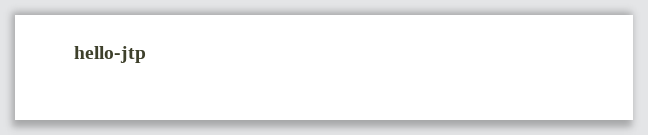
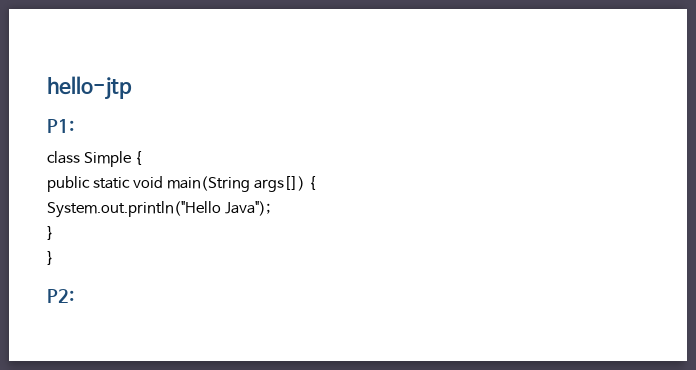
+ P1:
+ class Simple {
+ public static void main(String args[]) {
+ System.out.println("Hello Java");
+ }
+ }
+ P2:

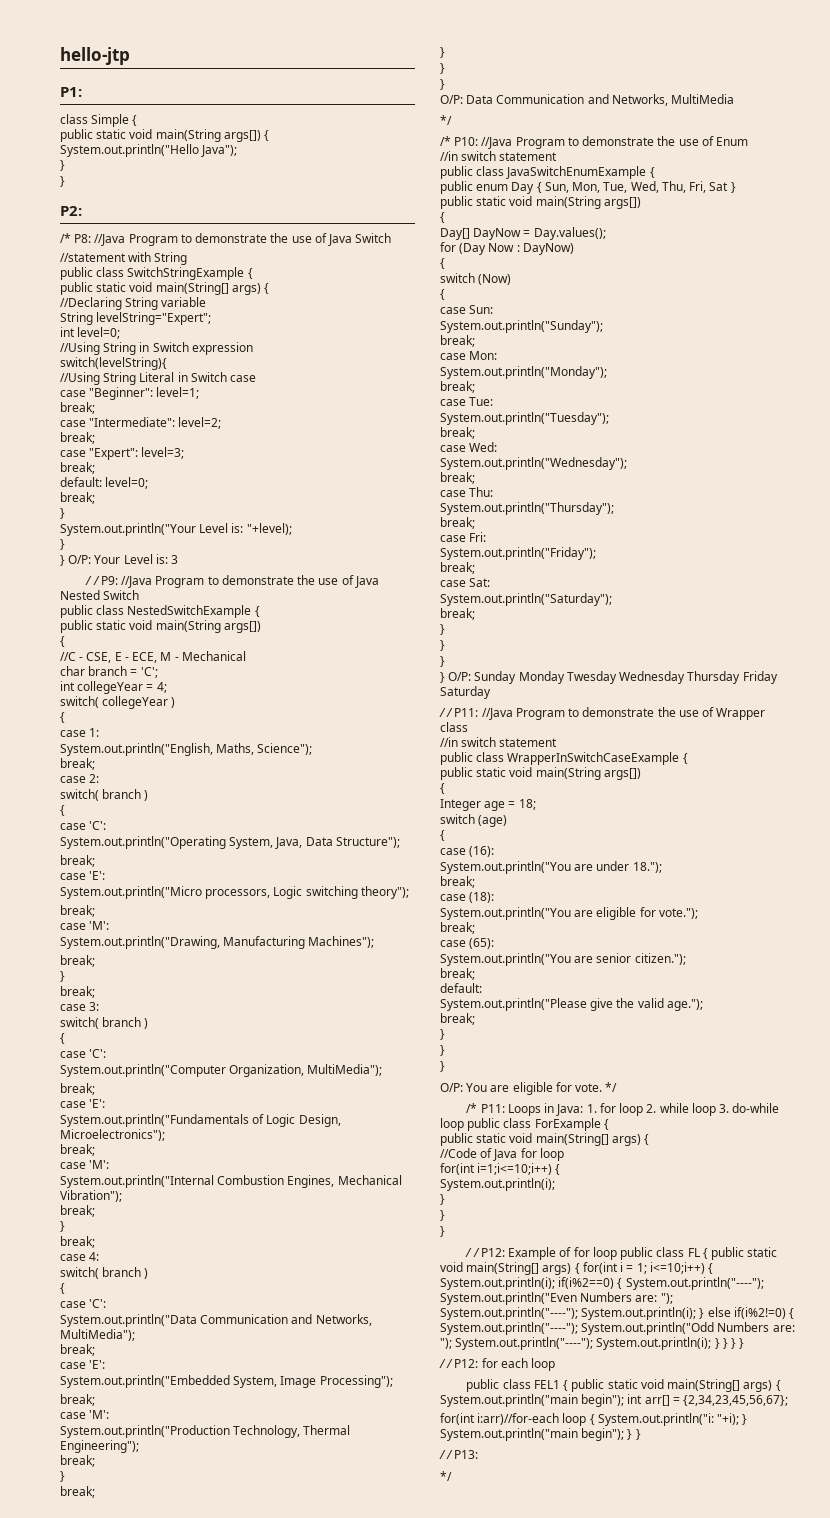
+ /* P8: //Java Program to demonstrate the use of Java Switch
+ //statement with String
+ public class SwitchStringExample {
+ public static void main(String[] args) {
+ //Declaring String variable
+ String levelString="Expert";
+ int level=0;
+ //Using String in Switch expression
+ switch(levelString){
+ //Using String Literal in Switch case
+ case "Beginner": level=1;
+ break;
+ case "Intermediate": level=2;
+ break;
+ case "Expert": level=3;
+ break;
+ default: level=0;
+ break;
+ }
+ System.out.println("Your Level is: "+level);
+ }
+ } O/P: Your Level is: 3
+ / / P9: //Java Program to demonstrate the use of Java Nested Switch
+ public class NestedSwitchExample {
+ public static void main(String args[])
+ {
+ //C - CSE, E - ECE, M - Mechanical
+ char branch = 'C';
+ int collegeYear = 4;
+ switch( collegeYear )
+ {
+ case 1:
+ System.out.println("English, Maths, Science");
+ break;
+ case 2:
+ switch( branch )
+ {
+ case 'C':
+ System.out.println("Operating System, Java, Data Structure");
+ break;
+ case 'E':
+ System.out.println("Micro processors, Logic switching theory");
+ break;
+ case 'M':
+ System.out.println("Drawing, Manufacturing Machines");
+ break;
+ }
+ break;
+ case 3:
+ switch( branch )
+ {
+ case 'C':
+ System.out.println("Computer Organization, MultiMedia");
+ break;
+ case 'E':
+ System.out.println("Fundamentals of Logic Design, Microelectronics");
+ break;
+ case 'M':
+ System.out.println("Internal Combustion Engines, Mechanical Vibration");
+ break;
+ }
+ break;
+ case 4:
+ switch( branch )
+ {
+ case 'C':
+ System.out.println("Data Communication and Networks, MultiMedia");
+ break;
+ case 'E':
+ System.out.println("Embedded System, Image Processing");
+ break;
+ case 'M':
+ System.out.println("Production Technology, Thermal Engineering");
+ break;
+ }
+ break;
+ }
+ }
+ }
+ O/P: Data Communication and Networks, MultiMedia
+ */
+ /* P10: //Java Program to demonstrate the use of Enum
+ //in switch statement
+ public class JavaSwitchEnumExample {
+ public enum Day { Sun, Mon, Tue, Wed, Thu, Fri, Sat }
+ public static void main(String args[])
+ {
+ Day[] DayNow = Day.values();
+ for (Day Now : DayNow)
+ {
+ switch (Now)
+ {
+ case Sun:
+ System.out.println("Sunday");
+ break;
+ case Mon:
+ System.out.println("Monday");
+ break;
+ case Tue:
+ System.out.println("Tuesday");
+ break;
+ case Wed:
+ System.out.println("Wednesday");
+ break;
+ case Thu:
+ System.out.println("Thursday");
+ break;
+ case Fri:
+ System.out.println("Friday");
+ break;
+ case Sat:
+ System.out.println("Saturday");
+ break;
+ }
+ }
+ }
+ } O/P: Sunday Monday Twesday Wednesday Thursday Friday Saturday
+ / / P11: //Java Program to demonstrate the use of Wrapper class
+ //in switch statement
+ public class WrapperInSwitchCaseExample {
+ public static void main(String args[])
+ {
+ Integer age = 18;
+ switch (age)
+ {
+ case (16):
+ System.out.println("You are under 18.");
+ break;
+ case (18):
+ System.out.println("You are eligible for vote.");
+ break;
+ case (65):
+ System.out.println("You are senior citizen.");
+ break;
+ default:
+ System.out.println("Please give the valid age.");
+ break;
+ }
+ }
+ }
+ O/P: You are eligible for vote. */
+ /* P11: Loops in Java: 1. for loop 2. while loop 3. do-while loop public class ForExample {
+ public static void main(String[] args) {
+ //Code of Java for loop
+ for(int i=1;i<=10;i++) {
+ System.out.println(i);
+ }
+ }
+ }
+ / / P12: Example of for loop public class FL { public static void main(String[] args) { for(int i = 1; i<=10;i++) { System.out.println(i); if(i%2==0) { System.out.println("----"); System.out.println("Even Numbers are: "); System.out.println("----"); System.out.println(i); } else if(i%2!=0) { System.out.println("----"); System.out.println("Odd Numbers are: "); System.out.println("----"); System.out.println(i); } } } }
+ / / P12: for each loop
+ public class FEL1 { public static void main(String[] args) { System.out.println("main begin"); int arr[] = {2,34,23,45,56,67};
+ for(int i:arr)//for-each loop { System.out.println("i: "+i); } System.out.println("main begin"); } }
+ / / P13:
+ */

